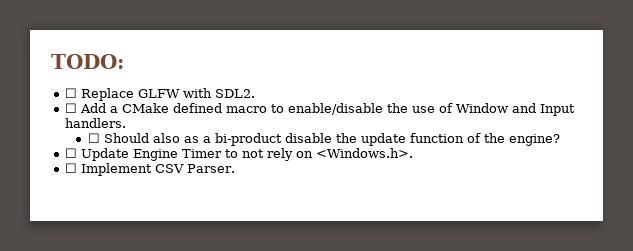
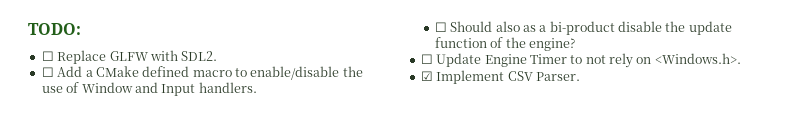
- ☐ Implement CSV Parser.
+ ☑ Implement CSV Parser.

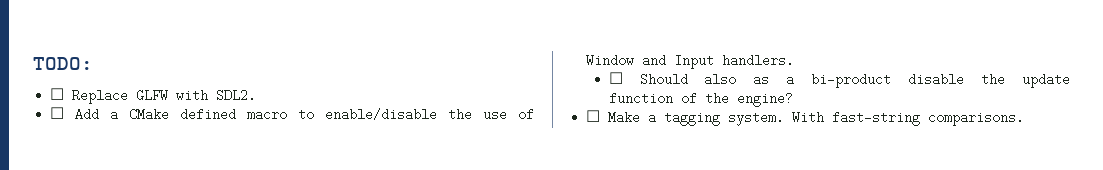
- ☐ Update Engine Timer to not rely on <Windows.h>.
- ☑ Implement CSV Parser.
+ ☐ Make a tagging system. With fast-string comparisons.

